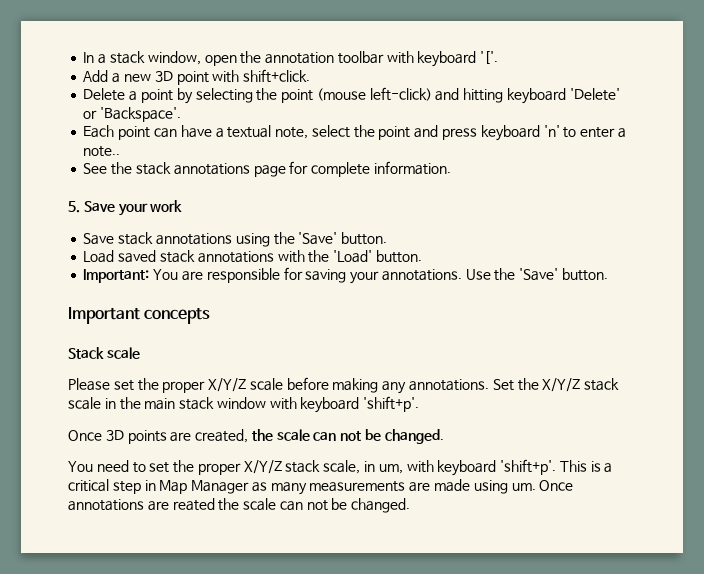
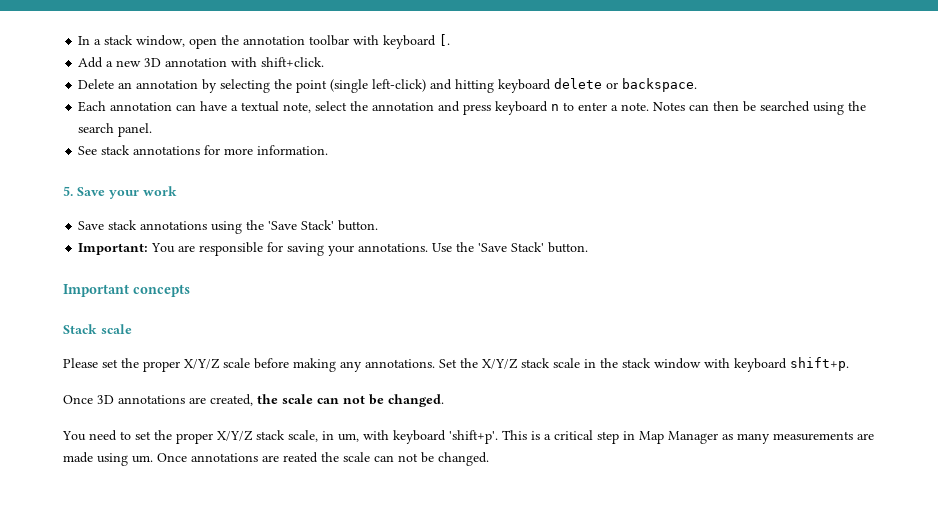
- In a stack window, open the annotation toolbar with keyboard '['.
+ In a stack window, open the annotation toolbar with keyboard [.
- Add a new 3D point with shift+click.
+ Add a new 3D annotation with shift+click.
- Delete a point by selecting the point (mouse left-click) and hitting keyboard 'Delete' or 'Backspace'.
+ Delete an annotation by selecting the point (single left-click) and hitting keyboard delete or backspace.
- Each point can have a textual note, select the point and press keyboard 'n' to enter a note..
+ Each annotation can have a textual note, select the annotation and press keyboard n to enter a note. Notes can then be searched using the search panel.
- See the stack annotations page for complete information.
+ See stack annotations for more information.
- Save stack annotations using the 'Save' button.
- Load saved stack annotations with the 'Load' button.
+ Save stack annotations using the 'Save Stack' button.
- Use the 'Save' button.
+ Use the 'Save Stack' button.
- Set the X/Y/Z stack scale in the main stack window with keyboard 'shift+p'.
+ Set the X/Y/Z stack scale in the stack window with keyboard shift+p.
- Once 3D points are created, the scale can not be changed.
+ Once 3D annotations are created, the scale can not be changed.

